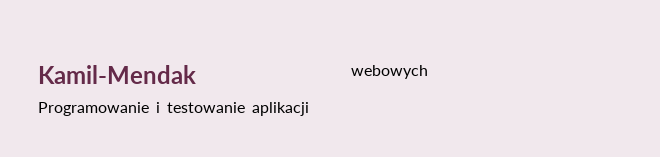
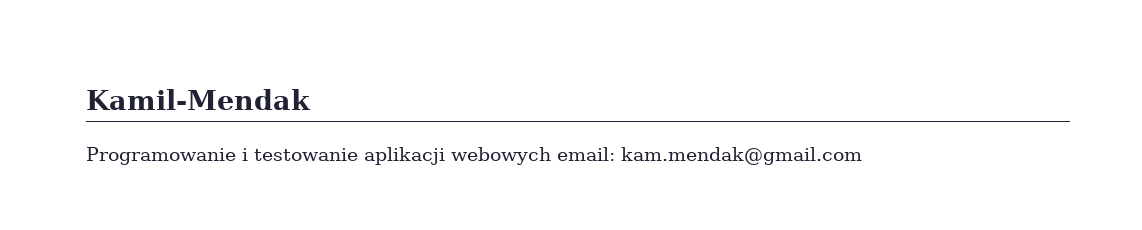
- Programowanie i testowanie aplikacji webowych
+ Programowanie i testowanie aplikacji webowych email: kam.mendak@gmail.com

